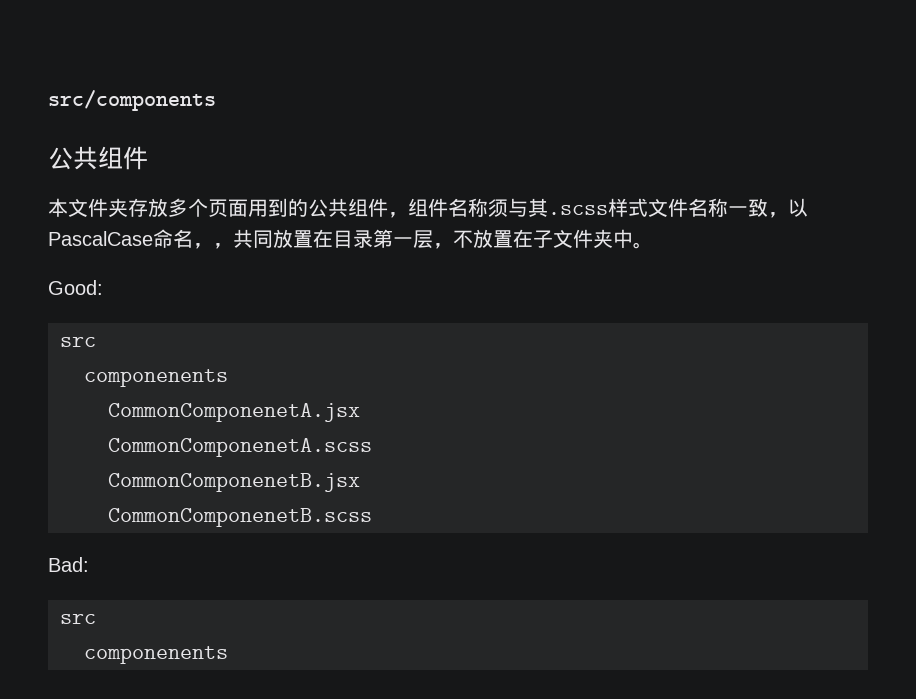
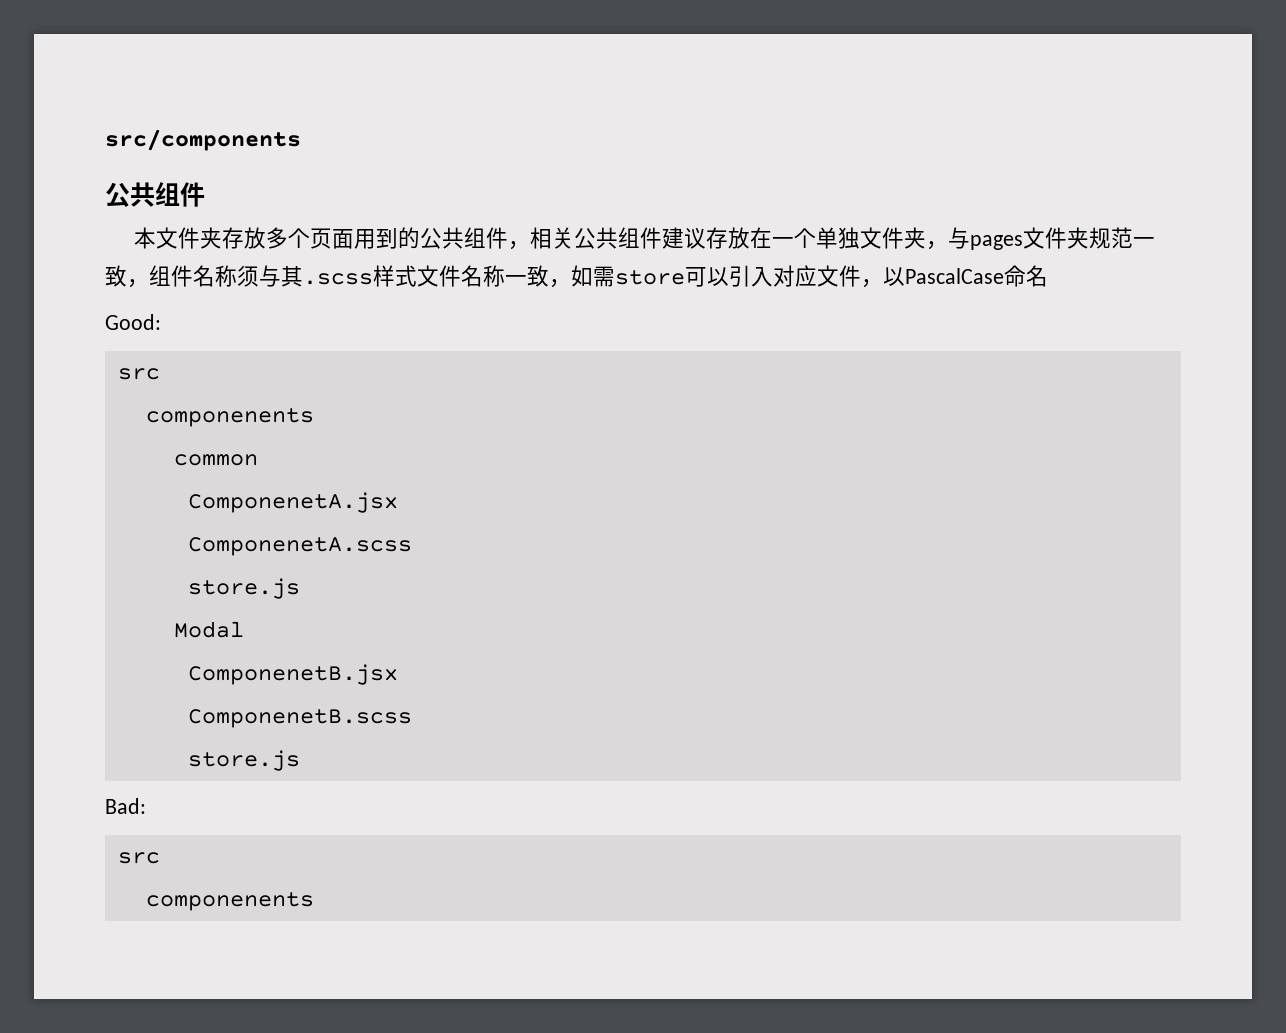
- 本文件夹存放多个页面用到的公共组件，组件名称须与其.scss样式文件名称一致，以PascalCase命名，，共同放置在目录第一层，不放置在子文件夹中。
+ 本文件夹存放多个页面用到的公共组件，相关公共组件建议存放在一个单独文件夹，与pages文件夹规范一致，组件名称须与其.scss样式文件名称一致，如需store可以引入对应文件，以PascalCase命名
  Good:
  src
  componenents
- CommonComponenetA.jsx
- CommonComponenetA.scss
- CommonComponenetB.jsx
- CommonComponenetB.scss
+ common
+ ComponenetA.jsx
+ ComponenetA.scss
+ store.js
+ Modal
+ ComponenetB.jsx
+ ComponenetB.scss
+ store.js

